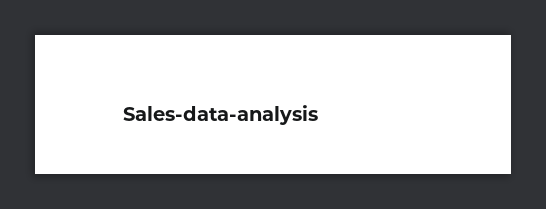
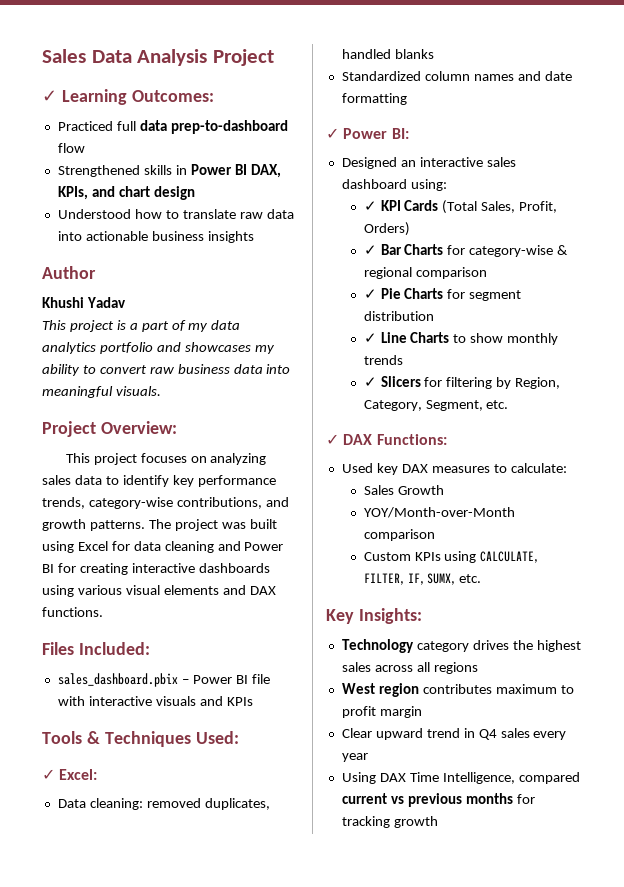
- Sales-data-analysis
+ Sales Data Analysis Project
+ ✓ Learning Outcomes:
+ Practiced full data prep-to-dashboard flow
+ Strengthened skills in Power BI DAX, KPIs, and chart design
+ Understood how to translate raw data into actionable business insights
+ Author
+ Khushi Yadav
+ This project is a part of my data analytics portfolio and showcases my ability to convert raw business data into meaningful visuals.
+ Project Overview:
+ This project focuses on analyzing sales data to identify key performance trends, category-wise contributions, and growth patterns. The project was built using Excel for data cleaning and Power BI for creating interactive dashboards using various visual elements and DAX functions.
+ Files Included:
+ sales_dashboard.pbix – Power BI file with interactive visuals and KPIs
+ Tools & Techniques Used:
+ ✓ Excel:
+ Data cleaning: removed duplicates, handled blanks
+ Standardized column names and date formatting
+ ✓ Power BI:
+ Designed an interactive sales dashboard using:
+ ✓ KPI Cards (Total Sales, Profit, Orders)
+ ✓ Bar Charts for category-wise & regional comparison
+ ✓ Pie Charts for segment distribution
+ ✓ Line Charts to show monthly trends
+ ✓ Slicers for filtering by Region, Category, Segment, etc.
+ ✓ DAX Functions:
+ Used key DAX measures to calculate:
+ Sales Growth
+ YOY/Month-over-Month comparison
+ Custom KPIs using CALCULATE, FILTER, IF, SUMX, etc.
+ Key Insights:
+ Technology category drives the highest sales across all regions
+ West region contributes maximum to profit margin
+ Clear upward trend in Q4 sales every year
+ Using DAX Time Intelligence, compared current vs previous months for tracking growth

